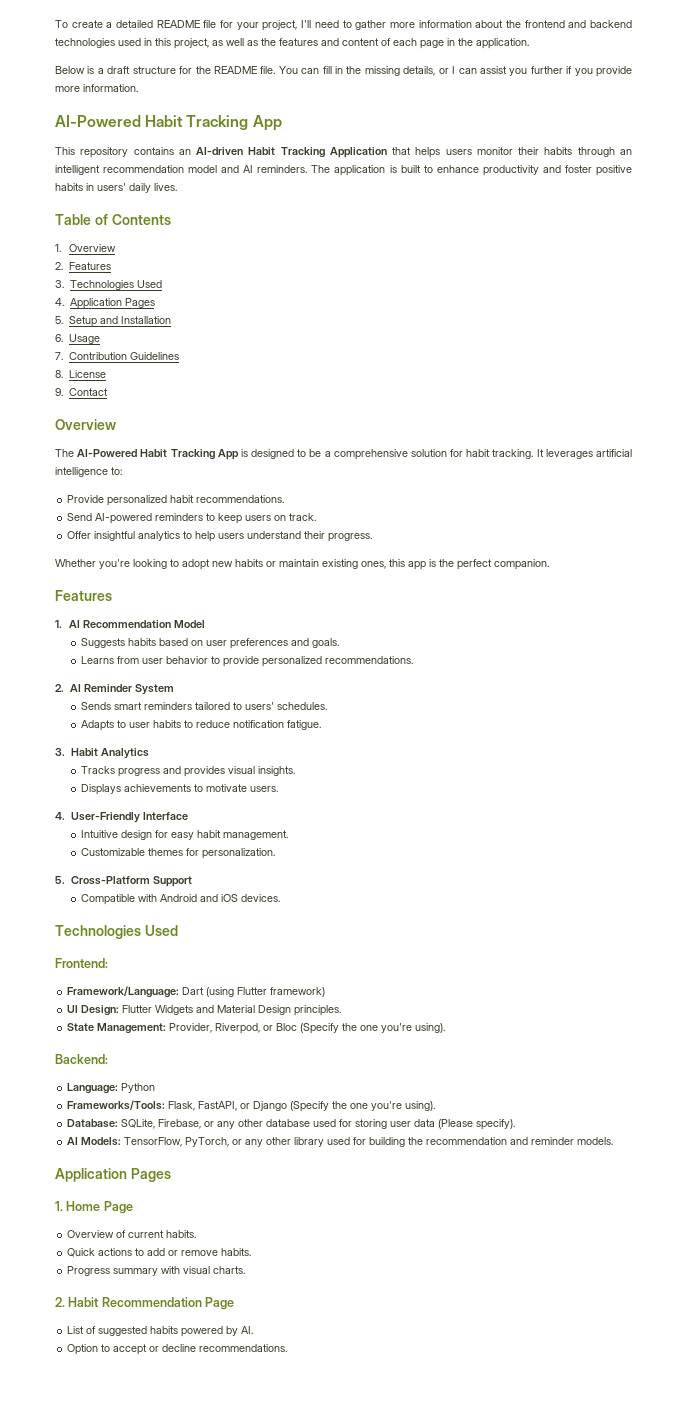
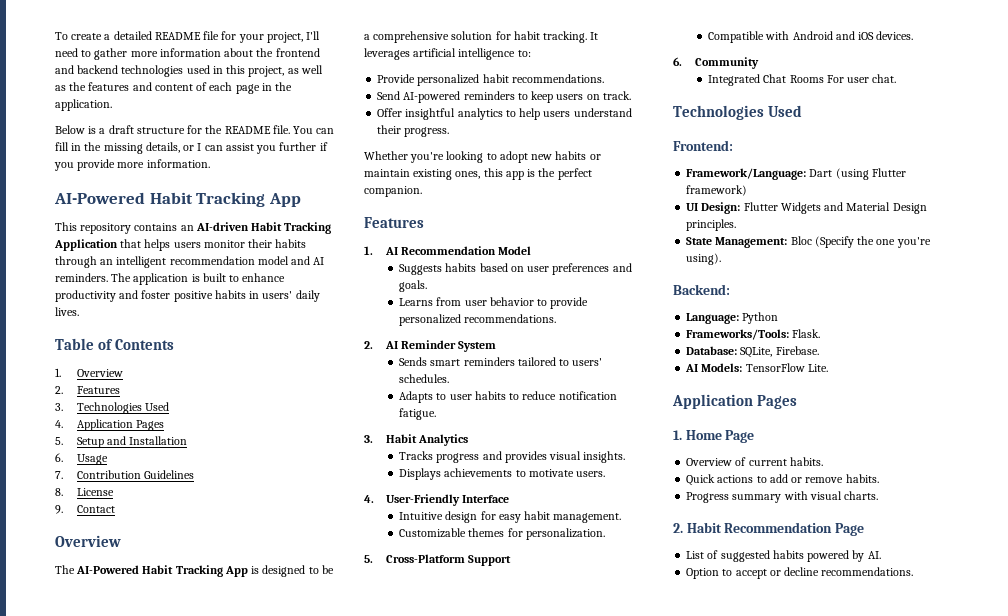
+ 6. Community
+ Integrated Chat Rooms For user chat.
- State Management: Provider, Riverpod, or Bloc (Specify the one you're using).
+ State Management: Bloc (Specify the one you're using).
- Frameworks/Tools: Flask, FastAPI, or Django (Specify the one you're using).
- Database: SQLite, Firebase, or any other database used for storing user data (Please specify).
- AI Models: TensorFlow, PyTorch, or any other library used for building the recommendation and reminder models.
+ Frameworks/Tools: Flask.
+ Database: SQLite, Firebase.
+ AI Models: TensorFlow Lite.

